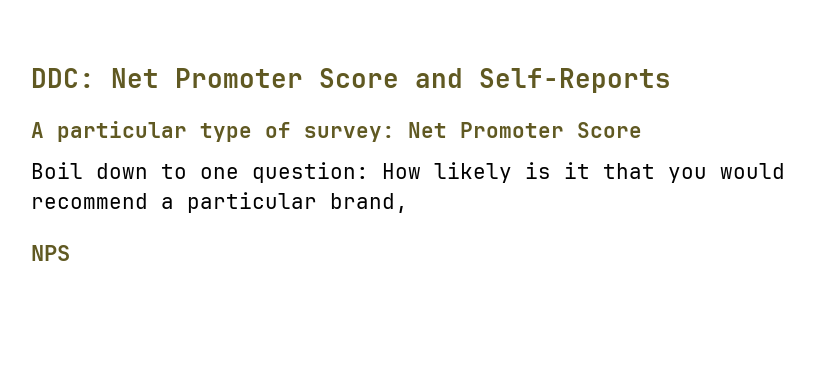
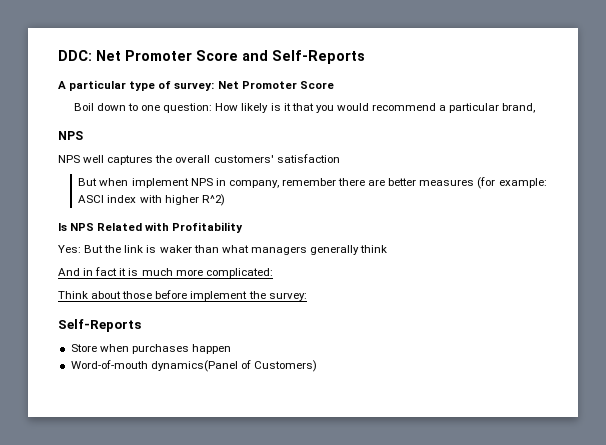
+ NPS well captures the overall customers' satisfaction
+ But when implement NPS in company, remember there are better measures (for example: ASCI index with higher R^2)
+ Is NPS Related with Profitability
+ Yes: But the link is waker than what managers generally think
+ And in fact it is much more complicated:
+ Think about those before implement the survey:
+ Self-Reports
+ Store when purchases happen
+ Word-of-mouth dynamics(Panel of Customers)

